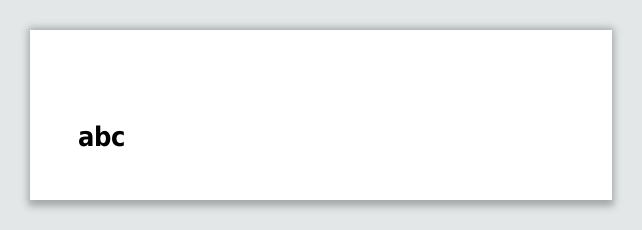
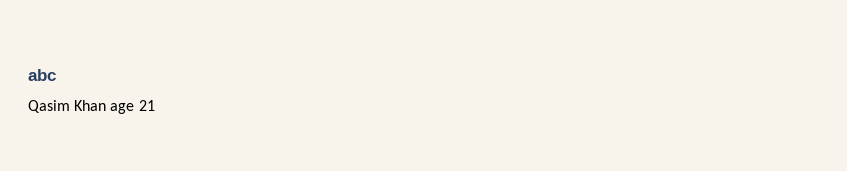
+ Qasim Khan age 21

